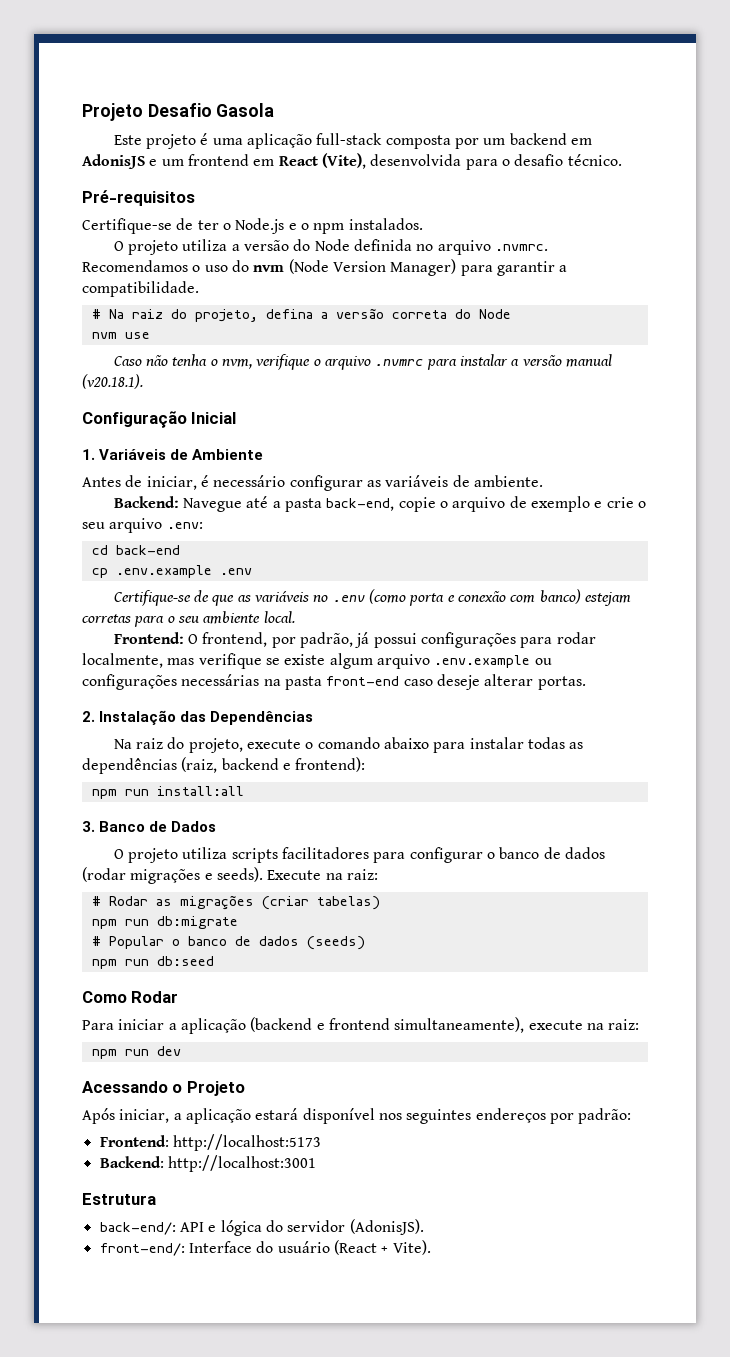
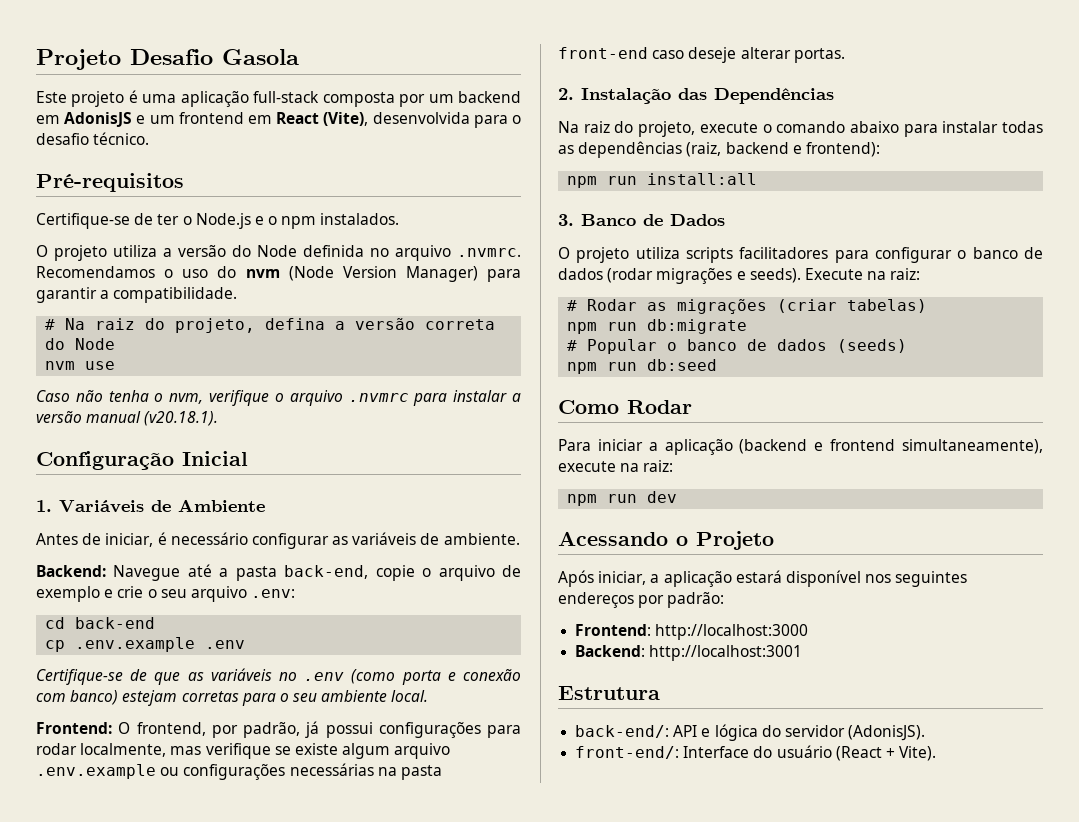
- Frontend: http://localhost:5173
+ Frontend: http://localhost:3000

